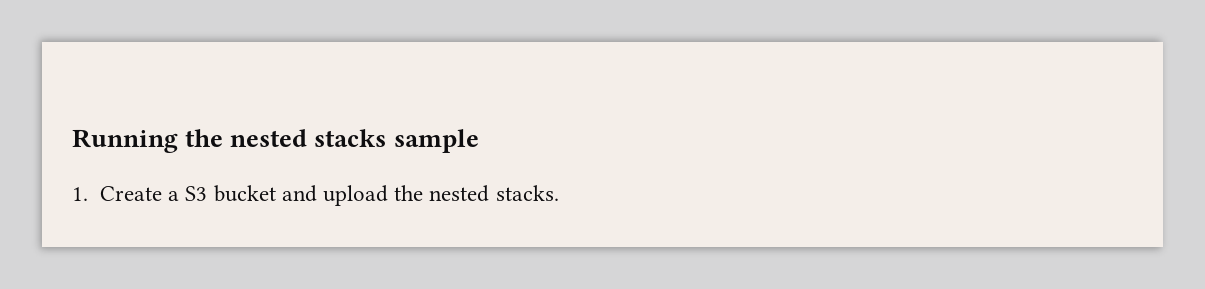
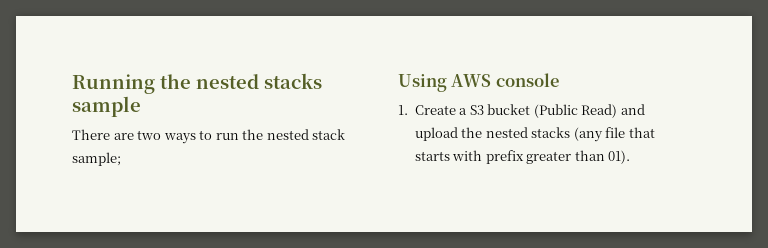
+ There are two ways to run the nested stack sample;
+ Using AWS console
- 1. Create a S3 bucket and upload the nested stacks.
+ 1. Create a S3 bucket (Public Read) and upload the nested stacks (any file that starts with prefix greater than 01).

